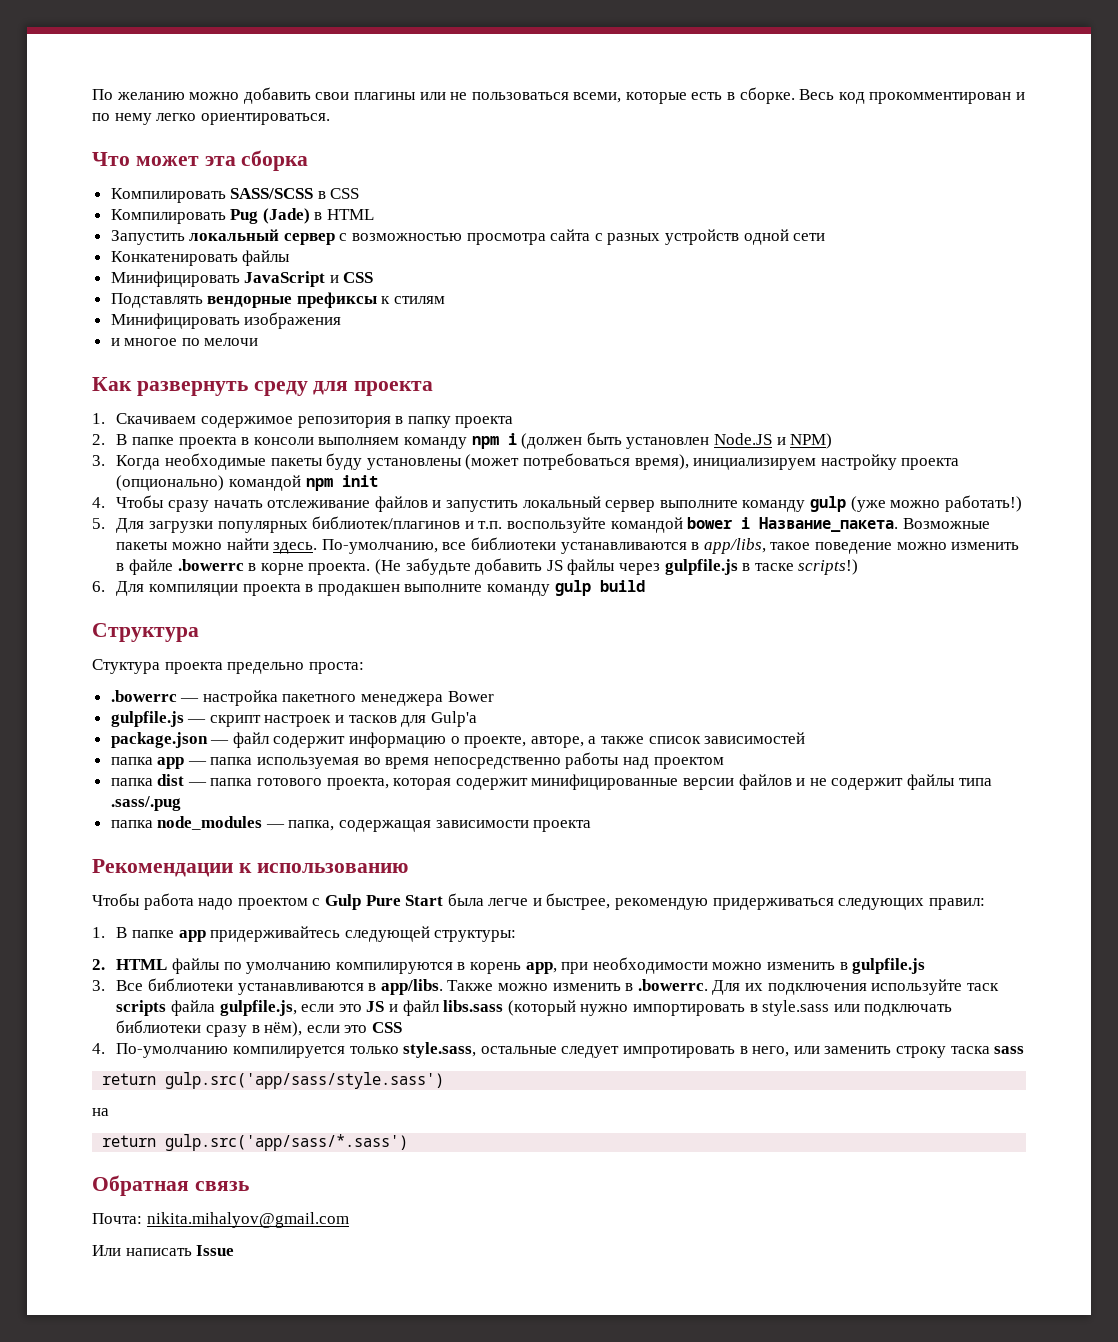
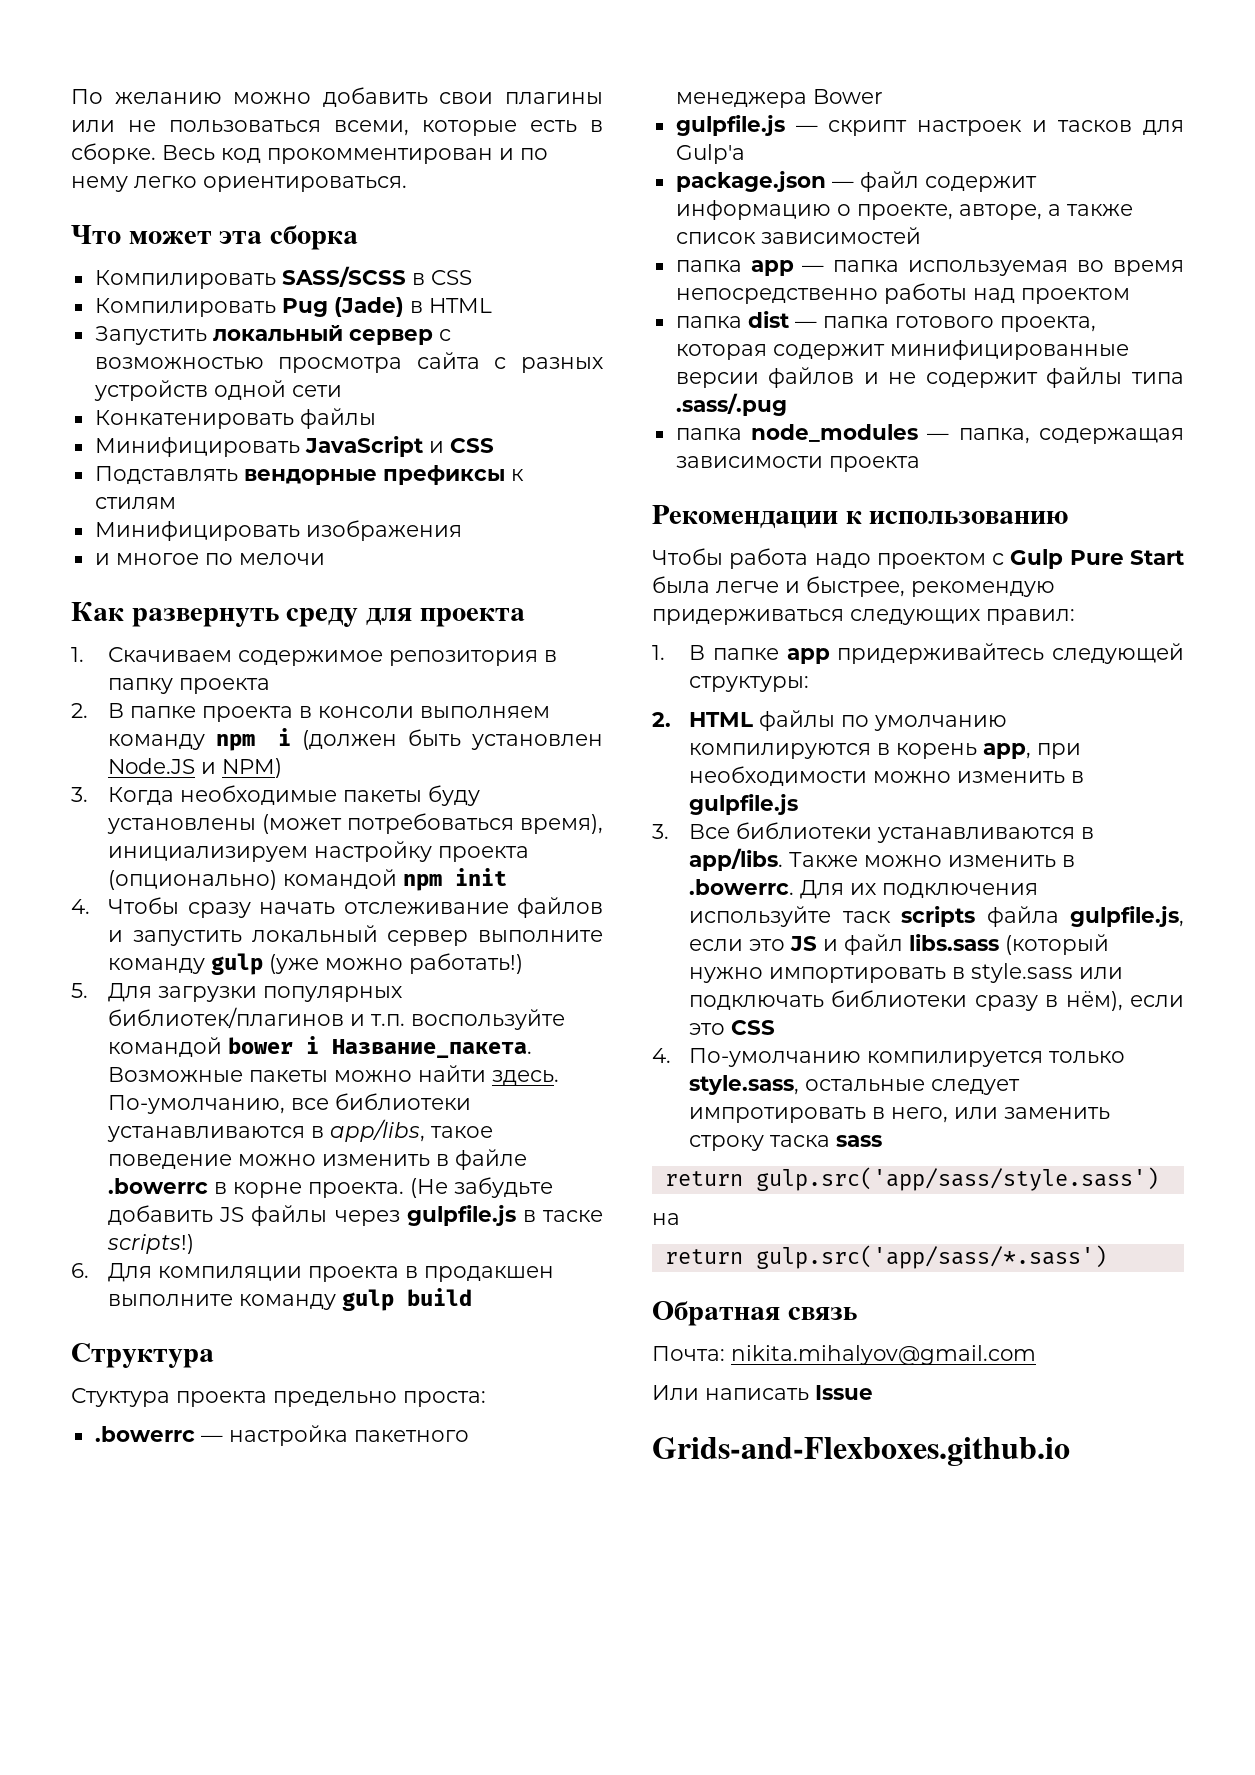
+ Grids-and-Flexboxes.github.io

